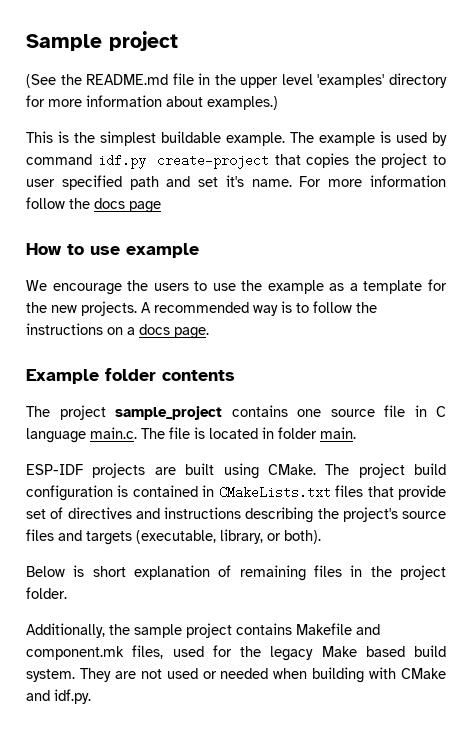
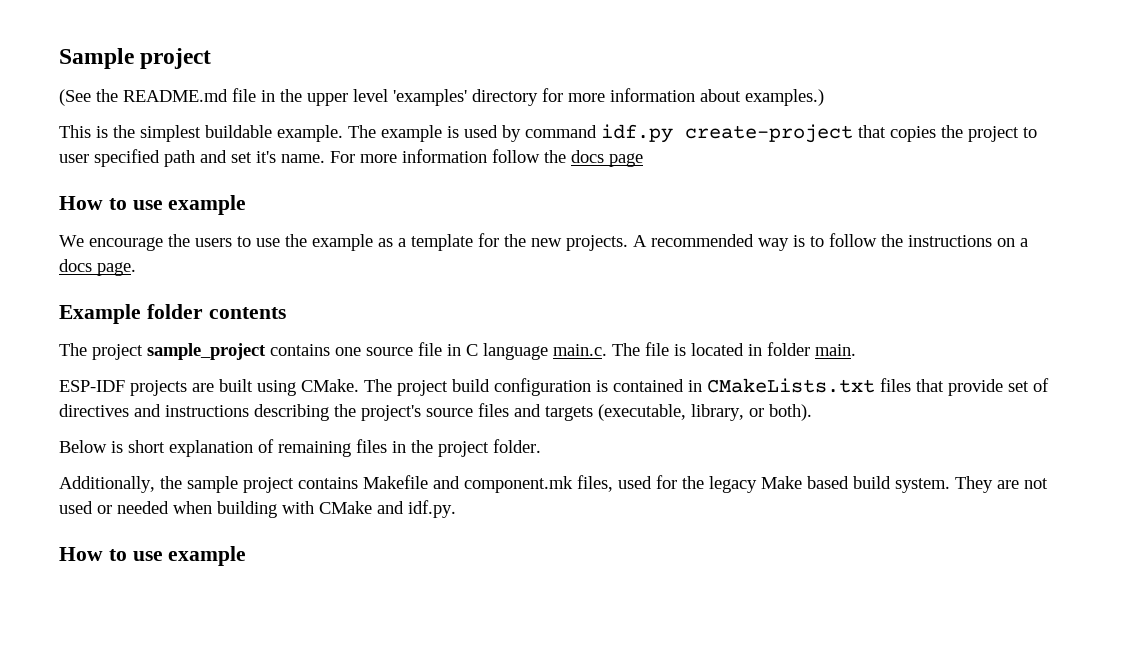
  They are not used or needed when building with CMake and idf.py.
+ How to use example

